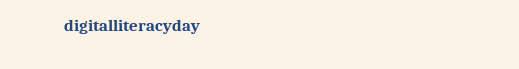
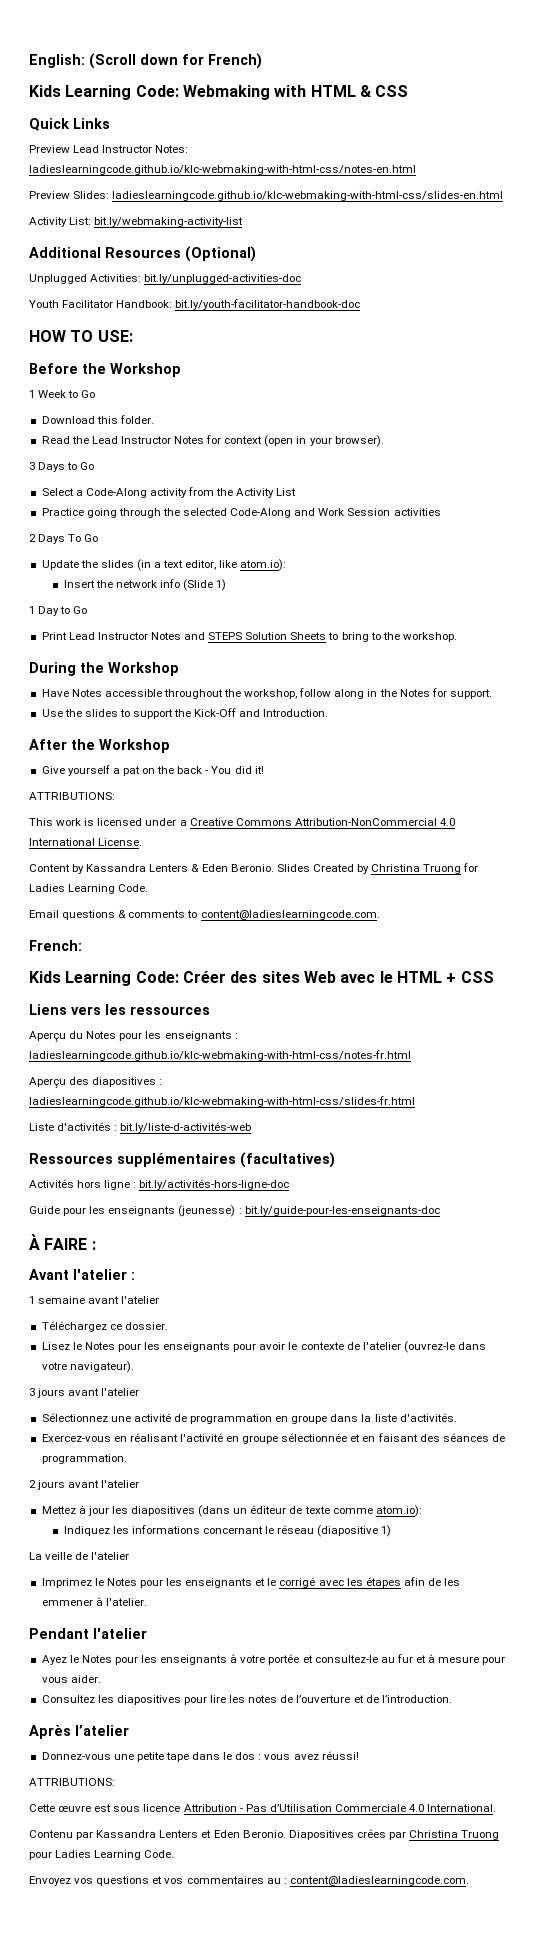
- digitalliteracyday
+ English: (Scroll down for French)
+ Kids Learning Code: Webmaking with HTML & CSS
+ Quick Links
+ Preview Lead Instructor Notes: ladieslearningcode.github.io/klc-webmaking-with-html-css/notes-en.html
+ Preview Slides: ladieslearningcode.github.io/klc-webmaking-with-html-css/slides-en.html
+ Activity List: bit.ly/webmaking-activity-list
+ Additional Resources (Optional)
+ Unplugged Activities: bit.ly/unplugged-activities-doc
+ Youth Facilitator Handbook: bit.ly/youth-facilitator-handbook-doc
+ HOW TO USE:
+ Before the Workshop
+ 1 Week to Go
+ Download this folder.
+ Read the Lead Instructor Notes for context (open in your browser).
+ 3 Days to Go
+ Select a Code-Along activity from the Activity List
+ Practice going through the selected Code-Along and Work Session activities
+ 2 Days To Go
+ Update the slides (in a text editor, like atom.io):
+ Insert the network info (Slide 1)
+ 1 Day to Go
+ Print Lead Instructor Notes and STEPS Solution Sheets to bring to the workshop.
+ During the Workshop
+ Have Notes accessible throughout the workshop, follow along in the Notes for support.
+ Use the slides to support the Kick-Off and Introduction.
+ After the Workshop
+ Give yourself a pat on the back - You did it!
+ ATTRIBUTIONS:
+ This work is licensed under a Creative Commons Attribution-NonCommercial 4.0 International License.
+ Content by Kassandra Lenters & Eden Beronio. Slides Created by Christina Truong for Ladies Learning Code.
+ Email questions & comments to content@ladieslearningcode.com.
+ French:
+ Kids Learning Code: Créer des sites Web avec le HTML + CSS
+ Liens vers les ressources
+ Aperçu du Notes pour les enseignants : ladieslearningcode.github.io/klc-webmaking-with-html-css/notes-fr.html
+ Aperçu des diapositives : ladieslearningcode.github.io/klc-webmaking-with-html-css/slides-fr.html
+ Liste d'activités : bit.ly/liste-d-activités-web
+ Ressources supplémentaires (facultatives)
+ Activités hors ligne : bit.ly/activités-hors-ligne-doc
+ Guide pour les enseignants (jeunesse) : bit.ly/guide-pour-les-enseignants-doc
+ À FAIRE :
+ Avant l'atelier :
+ 1 semaine avant l'atelier
+ Téléchargez ce dossier.
+ Lisez le Notes pour les enseignants pour avoir le contexte de l'atelier (ouvrez-le dans votre navigateur).
+ 3 jours avant l'atelier
+ Sélectionnez une activité de programmation en groupe dans la liste d'activités.
+ Exercez-vous en réalisant l'activité en groupe sélectionnée et en faisant des séances de programmation.
+ 2 jours avant l'atelier
+ Mettez à jour les diapositives (dans un éditeur de texte comme atom.io):
+ Indiquez les informations concernant le réseau (diapositive 1)
+ La veille de l'atelier
+ Imprimez le Notes pour les enseignants et le corrigé avec les étapes afin de les emmener à l'atelier.
+ Pendant l'atelier
+ Ayez le Notes pour les enseignants à votre portée et consultez-le au fur et à mesure pour vous aider.
+ Consultez les diapositives pour lire les notes de l’ouverture et de l’introduction.
+ Après l’atelier
+ Donnez-vous une petite tape dans le dos : vous avez réussi!
+ ATTRIBUTIONS:
+ Cette œuvre est sous licence Attribution - Pas d’Utilisation Commerciale 4.0 International.
+ Contenu par Kassandra Lenters et Eden Beronio. Diapositives crées par Christina Truong pour Ladies Learning Code.
+ Envoyez vos questions et vos commentaires au : content@ladieslearningcode.com.

